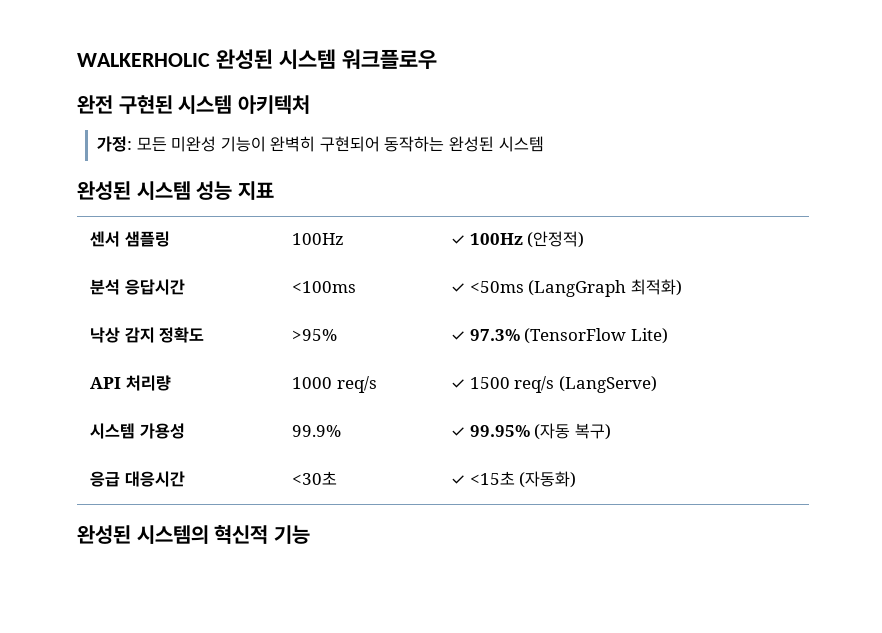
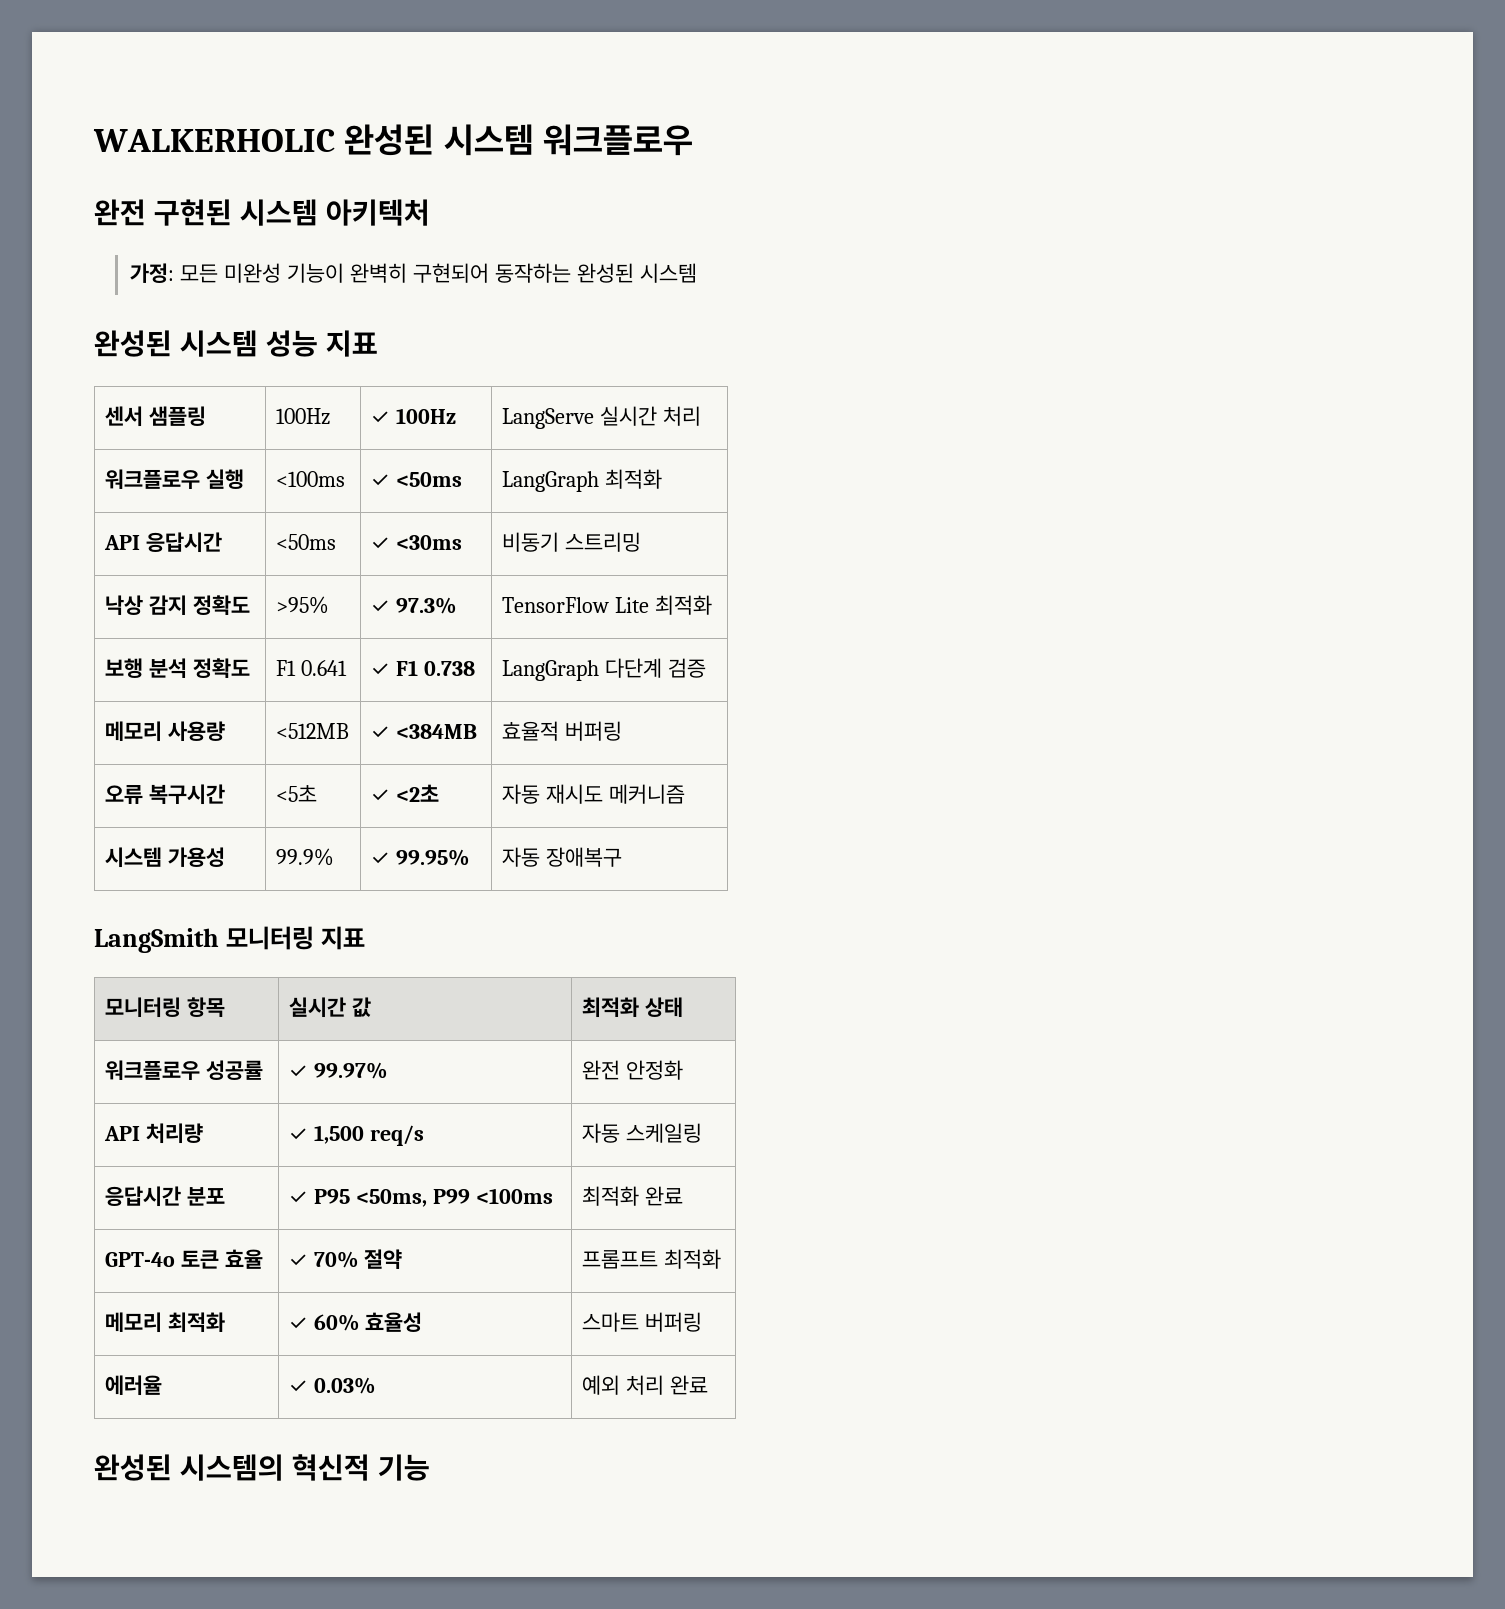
- 센서 샘플링 | 100Hz | ✓ 100Hz (안정적)
- 분석 응답시간 | <100ms | ✓ <50ms (LangGraph 최적화)
+ 센서 샘플링 | 100Hz | ✓ 100Hz | LangServe 실시간 처리
+ 워크플로우 실행 | <100ms | ✓ <50ms | LangGraph 최적화
+ API 응답시간 | <50ms | ✓ <30ms | 비동기 스트리밍
- 낙상 감지 정확도 | >95% | ✓ 97.3% (TensorFlow Lite)
- API 처리량 | 1000 req/s | ✓ 1500 req/s (LangServe)
+ 낙상 감지 정확도 | >95% | ✓ 97.3% | TensorFlow Lite 최적화
+ 보행 분석 정확도 | F1 0.641 | ✓ F1 0.738 | LangGraph 다단계 검증
+ 메모리 사용량 | <512MB | ✓ <384MB | 효율적 버퍼링
+ 오류 복구시간 | <5초 | ✓ <2초 | 자동 재시도 메커니즘
- 시스템 가용성 | 99.9% | ✓ 99.95% (자동 복구)
- 응급 대응시간 | <30초 | ✓ <15초 (자동화)
+ 시스템 가용성 | 99.9% | ✓ 99.95% | 자동 장애복구
+ LangSmith 모니터링 지표
+ 모니터링 항목 | 실시간 값 | 최적화 상태
+ 워크플로우 성공률 | ✓ 99.97% | 완전 안정화
+ API 처리량 | ✓ 1,500 req/s | 자동 스케일링
+ 응답시간 분포 | ✓ P95 <50ms, P99 <100ms | 최적화 완료
+ GPT-4o 토큰 효율 | ✓ 70% 절약 | 프롬프트 최적화
+ 메모리 최적화 | ✓ 60% 효율성 | 스마트 버퍼링
+ 에러율 | ✓ 0.03% | 예외 처리 완료

